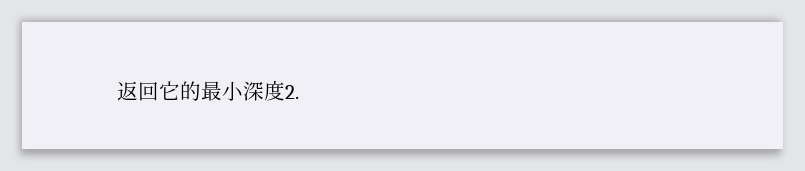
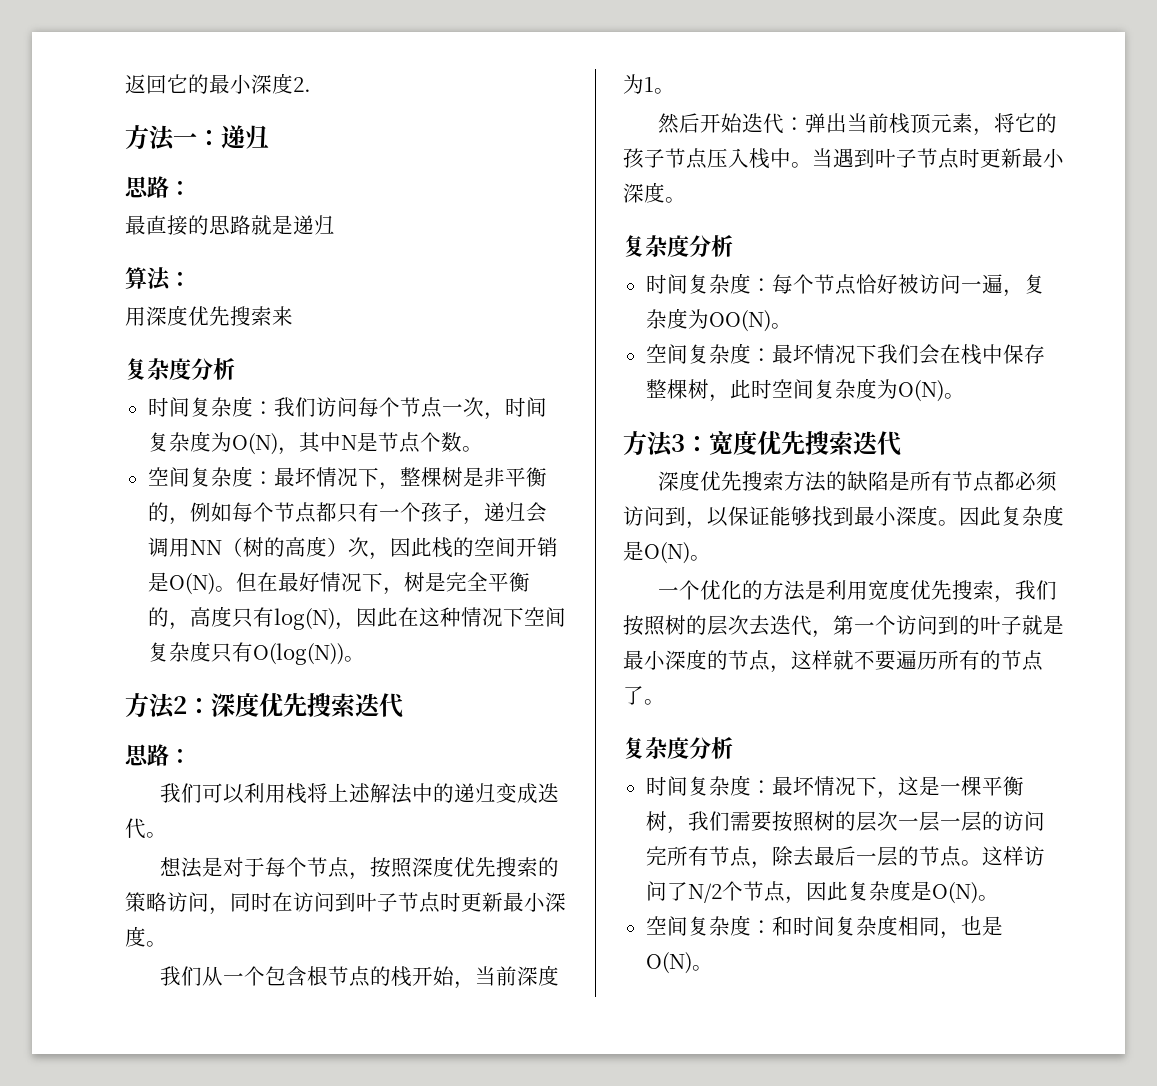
+ 方法一：递归
+ 思路：
+ 最直接的思路就是递归
+ 算法：
+ 用深度优先搜索来
+ 复杂度分析
+ 时间复杂度：我们访问每个节点一次，时间复杂度为O(N)，其中N是节点个数。
+ 空间复杂度：最坏情况下，整棵树是非平衡的，例如每个节点都只有一个孩子，递归会调用NN（树的高度）次，因此栈的空间开销是O(N)。但在最好情况下，树是完全平衡的，高度只有log(N)，因此在这种情况下空间复杂度只有O(log(N))。
+ 方法2：深度优先搜索迭代
+ 思路：
+ 我们可以利用栈将上述解法中的递归变成迭代。
+ 想法是对于每个节点，按照深度优先搜索的策略访问，同时在访问到叶子节点时更新最小深度。
+ 我们从一个包含根节点的栈开始，当前深度为1。
+ 然后开始迭代：弹出当前栈顶元素，将它的孩子节点压入栈中。当遇到叶子节点时更新最小深度。
+ 复杂度分析
+ 时间复杂度：每个节点恰好被访问一遍，复杂度为OO(N)。
+ 空间复杂度：最坏情况下我们会在栈中保存整棵树，此时空间复杂度为O(N)。
+ 方法3：宽度优先搜索迭代
+ 深度优先搜索方法的缺陷是所有节点都必须访问到，以保证能够找到最小深度。因此复杂度是O(N)。
+ 一个优化的方法是利用宽度优先搜索，我们按照树的层次去迭代，第一个访问到的叶子就是最小深度的节点，这样就不要遍历所有的节点了。
+ 复杂度分析
+ 时间复杂度：最坏情况下，这是一棵平衡树，我们需要按照树的层次一层一层的访问完所有节点，除去最后一层的节点。这样访问了N/2个节点，因此复杂度是O(N)。
+ 空间复杂度：和时间复杂度相同，也是O(N)。

